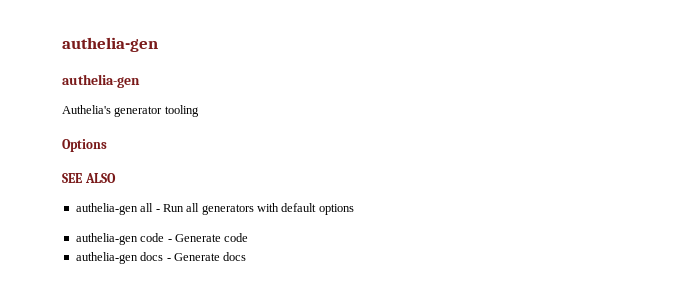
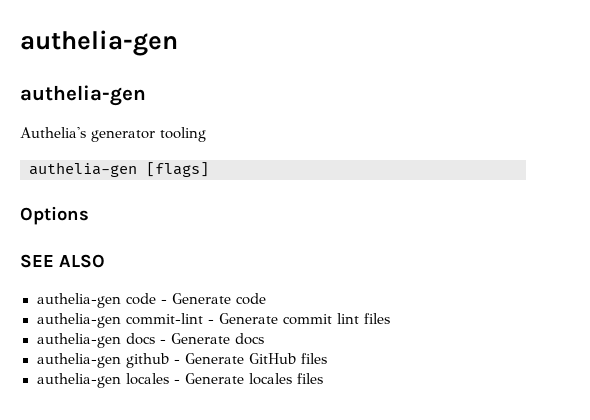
+ authelia-gen [flags]
- authelia-gen all - Run all generators with default options
+ authelia-gen commit-lint - Generate commit lint files
+ authelia-gen github - Generate GitHub files
+ authelia-gen locales - Generate locales files

